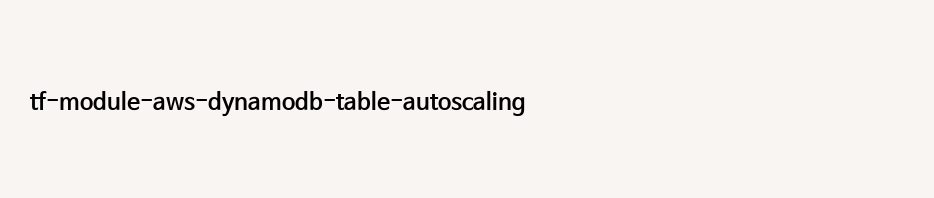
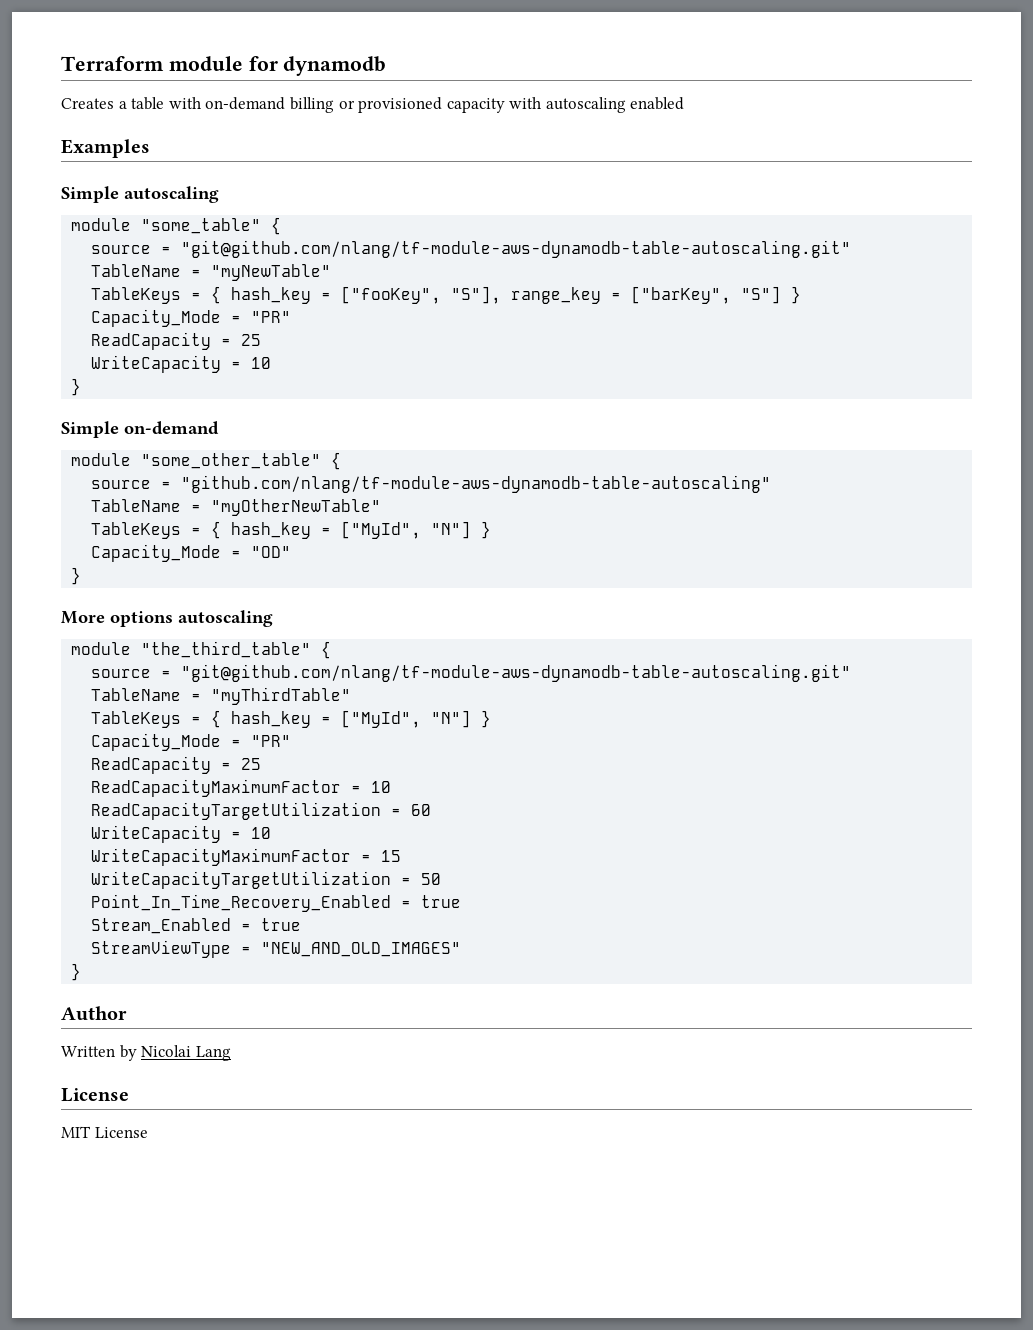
- tf-module-aws-dynamodb-table-autoscaling
+ Terraform module for dynamodb
+ Creates a table with on-demand billing or provisioned capacity with autoscaling enabled
+ Examples
+ Simple autoscaling
+ module "some_table" {
+ source = "git@github.com/nlang/tf-module-aws-dynamodb-table-autoscaling.git"
+ TableName = "myNewTable"
+ TableKeys = { hash_key = ["fooKey", "S"], range_key = ["barKey", "S"] }
+ Capacity_Mode = "PR"
+ ReadCapacity = 25
+ WriteCapacity = 10
+ }
+ Simple on-demand
+ module "some_other_table" {
+ source = "github.com/nlang/tf-module-aws-dynamodb-table-autoscaling"
+ TableName = "myOtherNewTable"
+ TableKeys = { hash_key = ["MyId", "N"] }
+ Capacity_Mode = "OD"
+ }
+ More options autoscaling
+ module "the_third_table" {
+ source = "git@github.com/nlang/tf-module-aws-dynamodb-table-autoscaling.git"
+ TableName = "myThirdTable"
+ TableKeys = { hash_key = ["MyId", "N"] }
+ Capacity_Mode = "PR"
+ ReadCapacity = 25
+ ReadCapacityMaximumFactor = 10
+ ReadCapacityTargetUtilization = 60
+ WriteCapacity = 10
+ WriteCapacityMaximumFactor = 15
+ WriteCapacityTargetUtilization = 50
+ Point_In_Time_Recovery_Enabled = true
+ Stream_Enabled = true
+ StreamViewType = "NEW_AND_OLD_IMAGES"
+ }
+ Author
+ Written by Nicolai Lang
+ License
+ MIT License

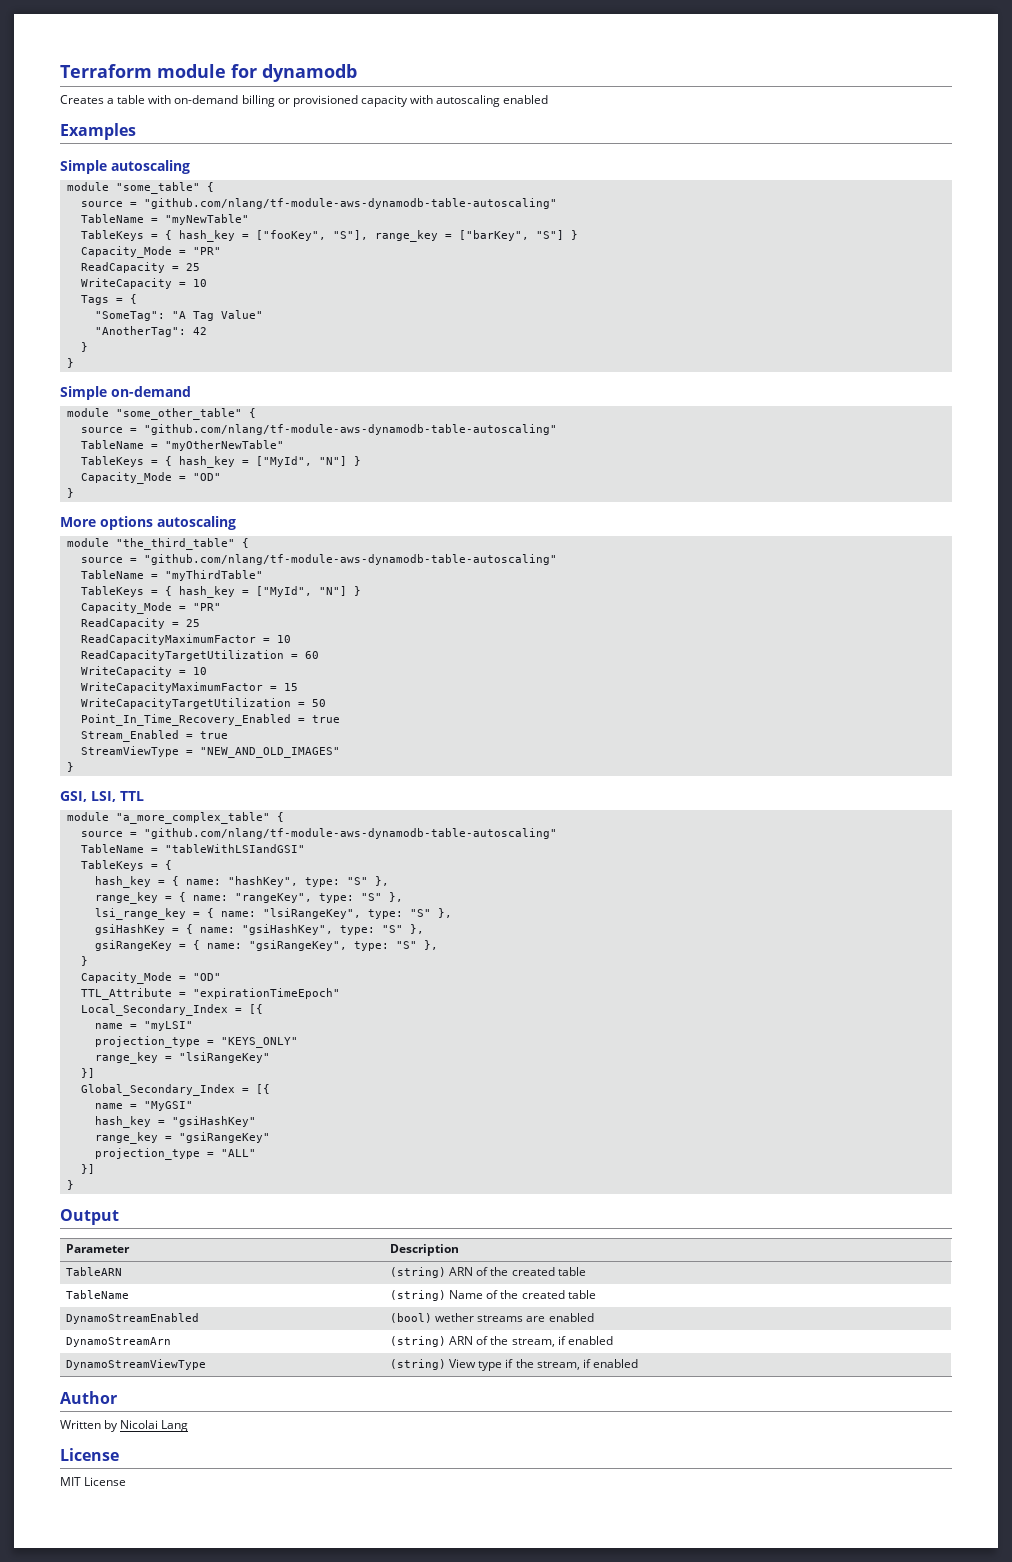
  module "some_table" {
- source = "git@github.com/nlang/tf-module-aws-dynamodb-table-autoscaling.git"
+ source = "github.com/nlang/tf-module-aws-dynamodb-table-autoscaling"
+ Tags = {
+ "SomeTag": "A Tag Value"
+ "AnotherTag": 42
+ }
  module "the_third_table" {
- source = "git@github.com/nlang/tf-module-aws-dynamodb-table-autoscaling.git"
+ source = "github.com/nlang/tf-module-aws-dynamodb-table-autoscaling"
+ GSI, LSI, TTL
+ module "a_more_complex_table" {
+ source = "github.com/nlang/tf-module-aws-dynamodb-table-autoscaling"
+ TableName = "tableWithLSIandGSI"
+ TableKeys = {
+ hash_key = { name: "hashKey", type: "S" },
+ range_key = { name: "rangeKey", type: "S" },
+ lsi_range_key = { name: "lsiRangeKey", type: "S" },
+ gsiHashKey = { name: "gsiHashKey", type: "S" },
+ gsiRangeKey = { name: "gsiRangeKey", type: "S" },
+ }
+ Capacity_Mode = "OD"
+ TTL_Attribute = "expirationTimeEpoch"
+ Local_Secondary_Index = [{
+ name = "myLSI"
+ projection_type = "KEYS_ONLY"
+ range_key = "lsiRangeKey"
+ }]
+ Global_Secondary_Index = [{
+ name = "MyGSI"
+ hash_key = "gsiHashKey"
+ range_key = "gsiRangeKey"
+ projection_type = "ALL"
+ }]
+ }
+ Output
+ Parameter | Description
+ TableARN | (string) ARN of the created table
+ TableName | (string) Name of the created table
+ DynamoStreamEnabled | (bool) wether streams are enabled
+ DynamoStreamArn | (string) ARN of the stream, if enabled
+ DynamoStreamViewType | (string) View type if the stream, if enabled

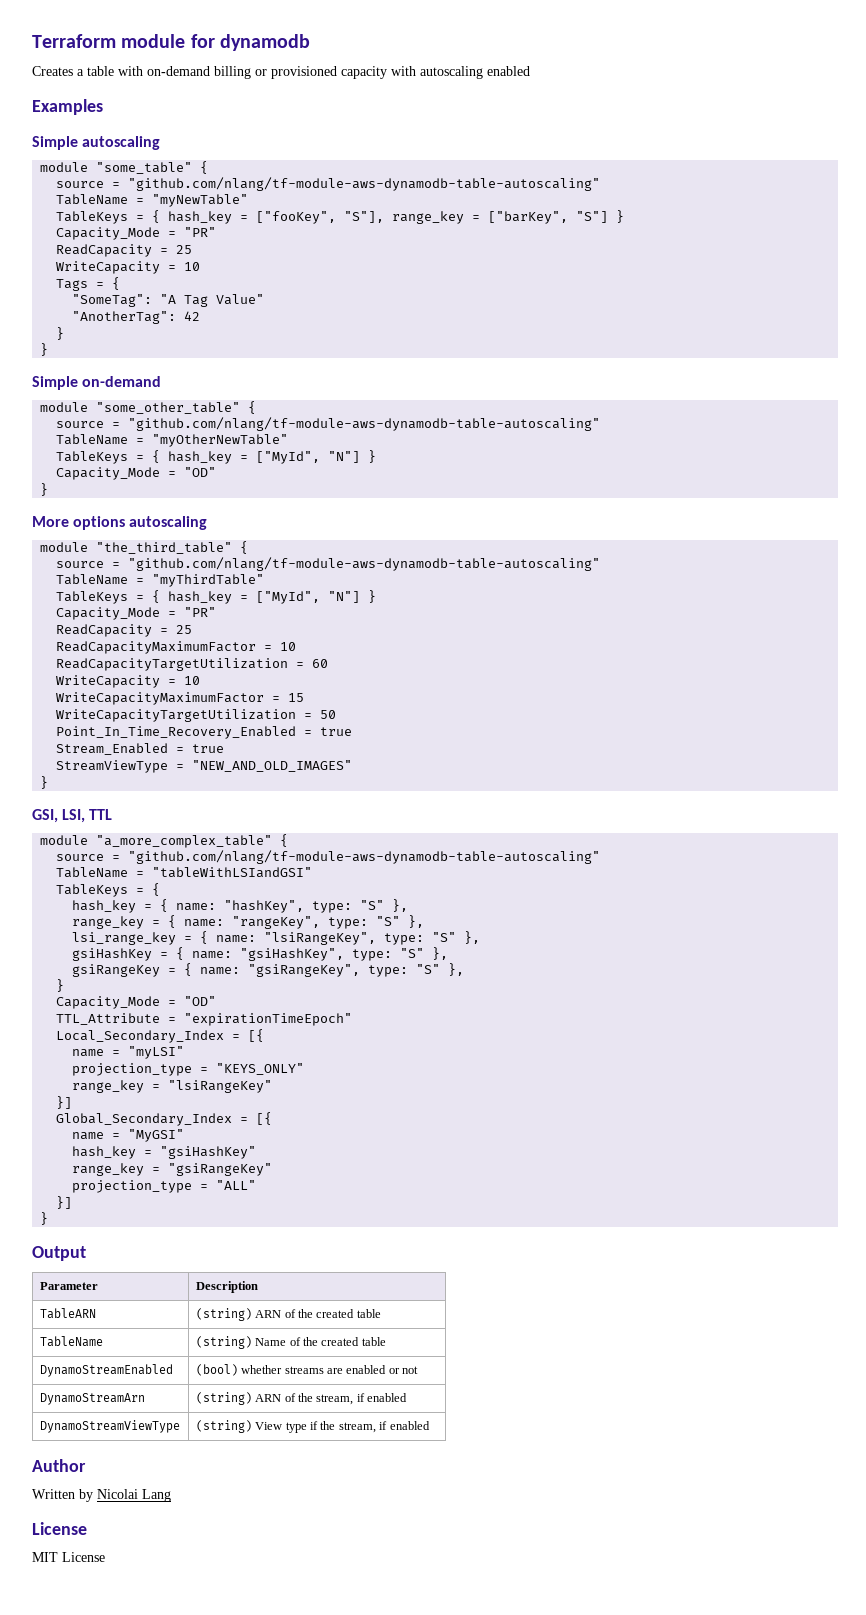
- DynamoStreamEnabled | (bool) wether streams are enabled
+ DynamoStreamEnabled | (bool) whether streams are enabled or not

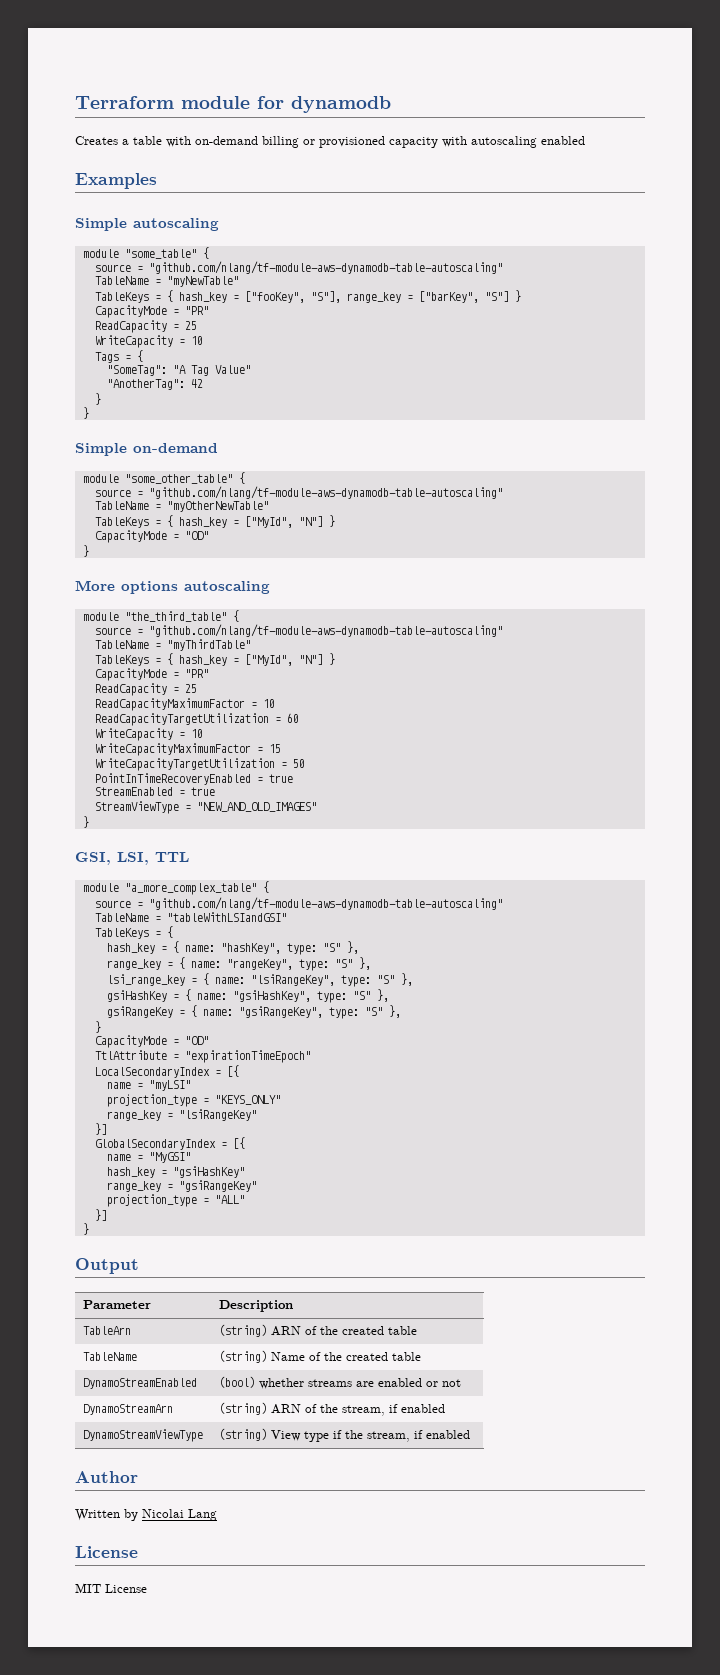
  TableKeys = { hash_key = ["fooKey", "S"], range_key = ["barKey", "S"] }
- Capacity_Mode = "PR"
+ CapacityMode = "PR"
  TableName = "myOtherNewTable"
  TableKeys = { hash_key = ["MyId", "N"] }
- Capacity_Mode = "OD"
+ CapacityMode = "OD"
  TableName = "myThirdTable"
  TableKeys = { hash_key = ["MyId", "N"] }
- Capacity_Mode = "PR"
+ CapacityMode = "PR"
- Point_In_Time_Recovery_Enabled = true
- Stream_Enabled = true
+ PointInTimeRecoveryEnabled = true
+ StreamEnabled = true
  gsiRangeKey = { name: "gsiRangeKey", type: "S" },
  }
- Capacity_Mode = "OD"
- TTL_Attribute = "expirationTimeEpoch"
+ CapacityMode = "OD"
+ TtlAttribute = "expirationTimeEpoch"
- Local_Secondary_Index = [{
+ LocalSecondaryIndex = [{
- Global_Secondary_Index = [{
+ GlobalSecondaryIndex = [{
- TableARN | (string) ARN of the created table
+ TableArn | (string) ARN of the created table

